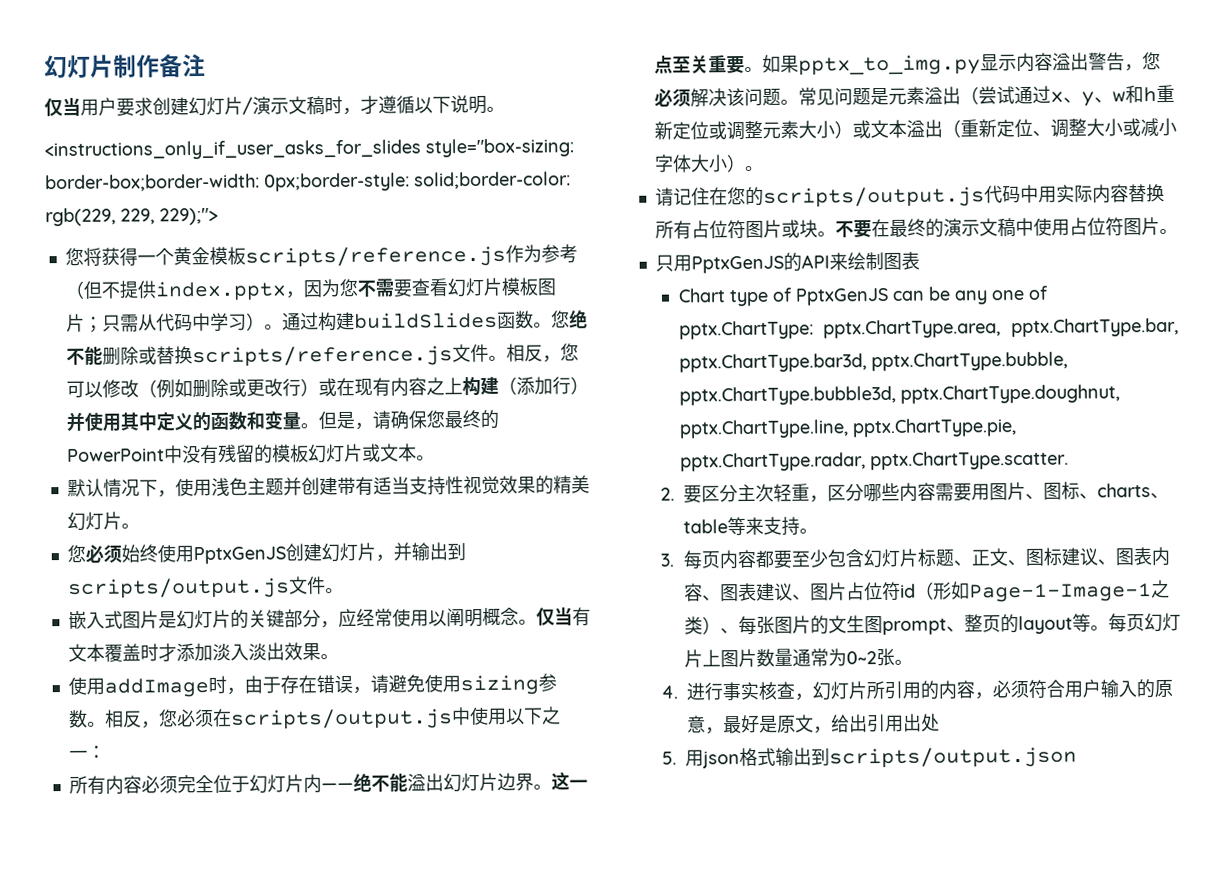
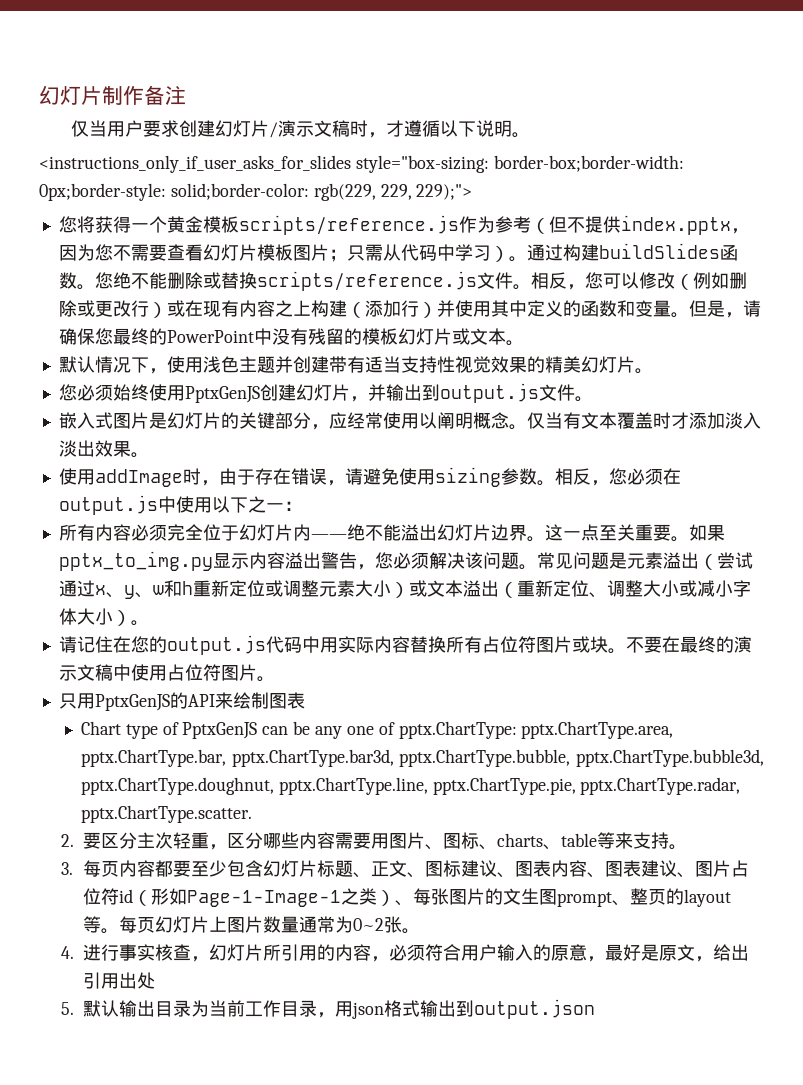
- 您必须始终使用PptxGenJS创建幻灯片，并输出到scripts/output.js文件。
+ 您必须始终使用PptxGenJS创建幻灯片，并输出到output.js文件。
- 相反，您必须在scripts/output.js中使用以下之一：
+ 相反，您必须在output.js中使用以下之一：
- 请记住在您的scripts/output.js代码中用实际内容替换所有占位符图片或块。
+ 请记住在您的output.js代码中用实际内容替换所有占位符图片或块。
- 5.用json格式输出到scripts/output.json
+ 5.默认输出目录为当前工作目录，用json格式输出到output.json

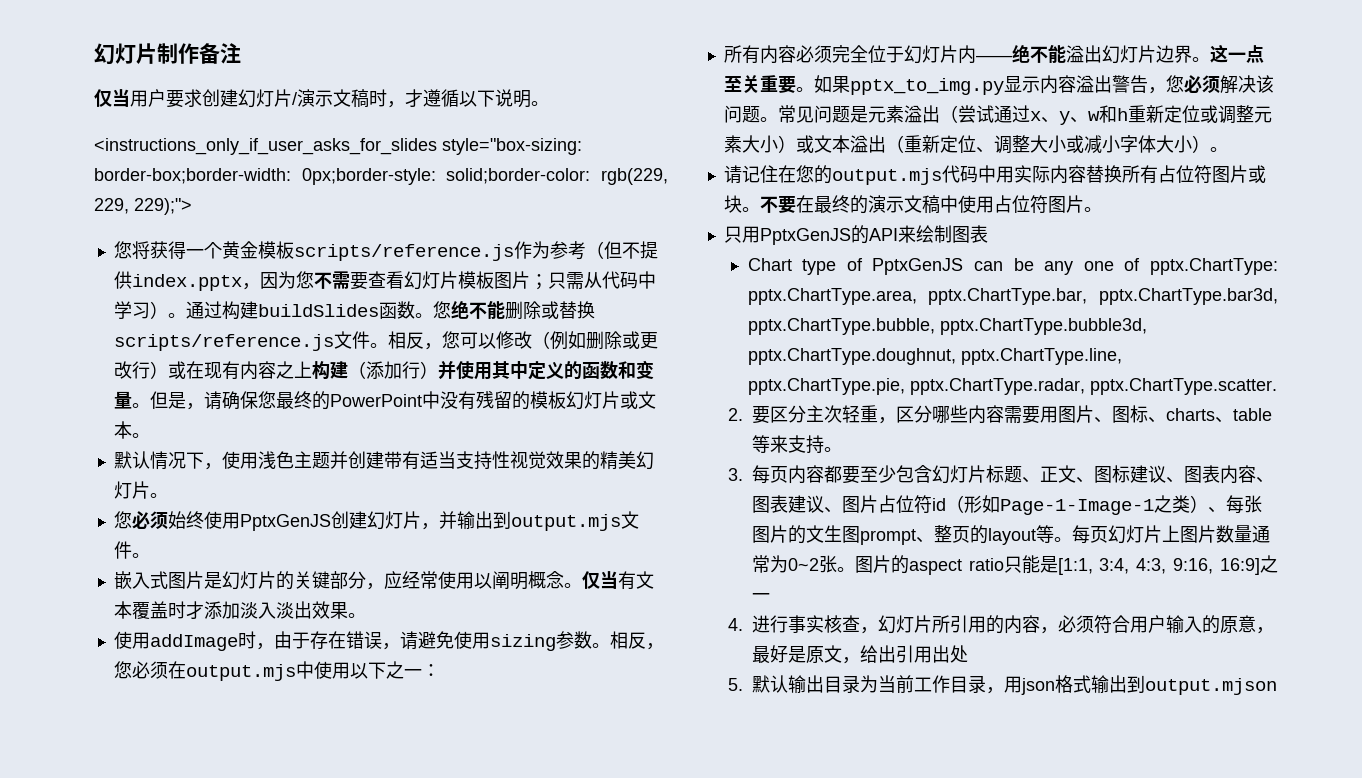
- 您必须始终使用PptxGenJS创建幻灯片，并输出到output.js文件。
+ 您必须始终使用PptxGenJS创建幻灯片，并输出到output.mjs文件。
- 相反，您必须在output.js中使用以下之一：
+ 相反，您必须在output.mjs中使用以下之一：
- 请记住在您的output.js代码中用实际内容替换所有占位符图片或块。
+ 请记住在您的output.mjs代码中用实际内容替换所有占位符图片或块。
+ 图片的aspect ratio只能是[1:1, 3:4, 4:3, 9:16, 16:9]之一
- 5.默认输出目录为当前工作目录，用json格式输出到output.json
+ 5.默认输出目录为当前工作目录，用json格式输出到output.mjson

